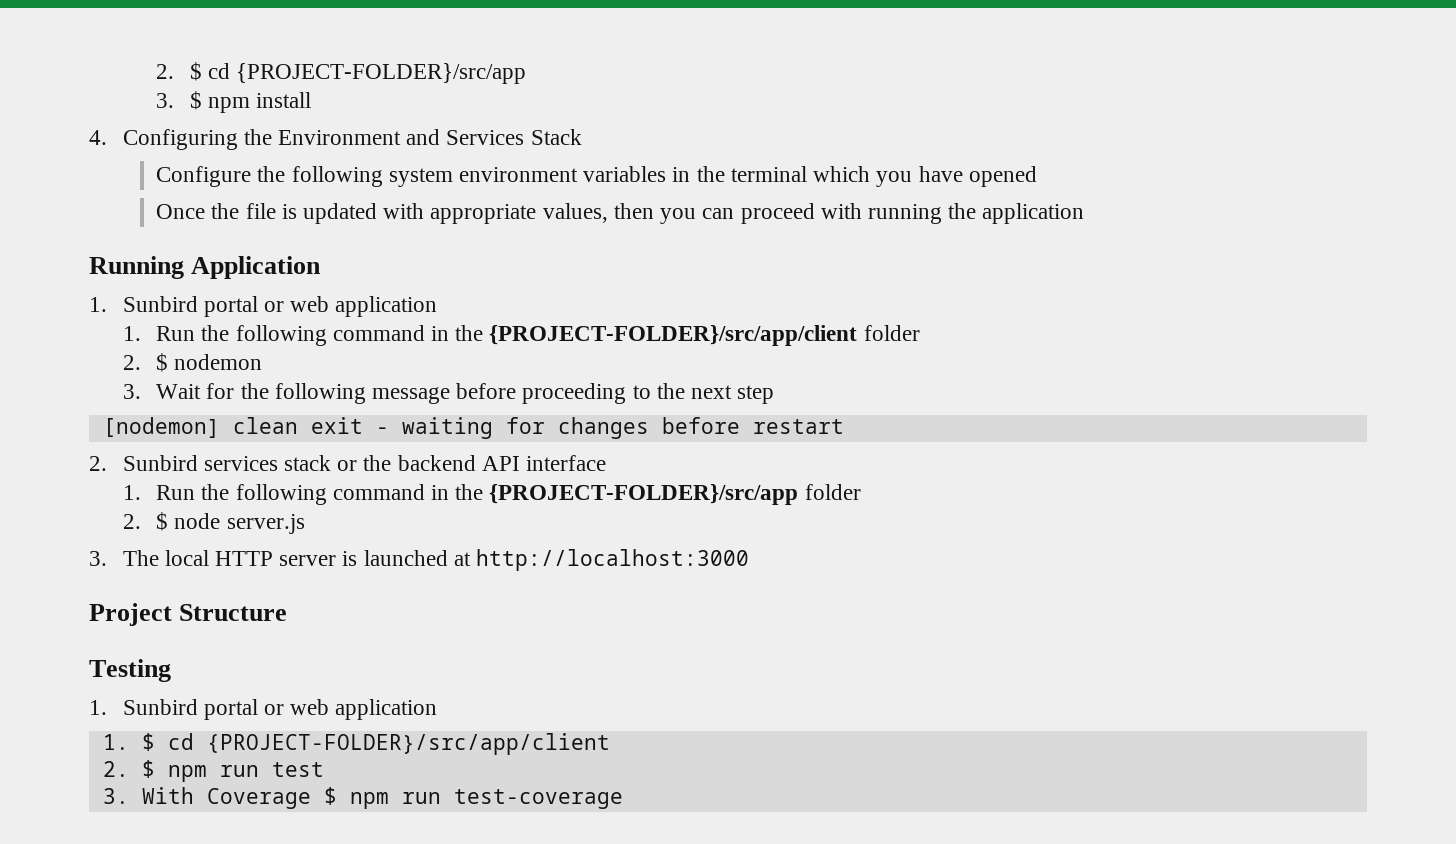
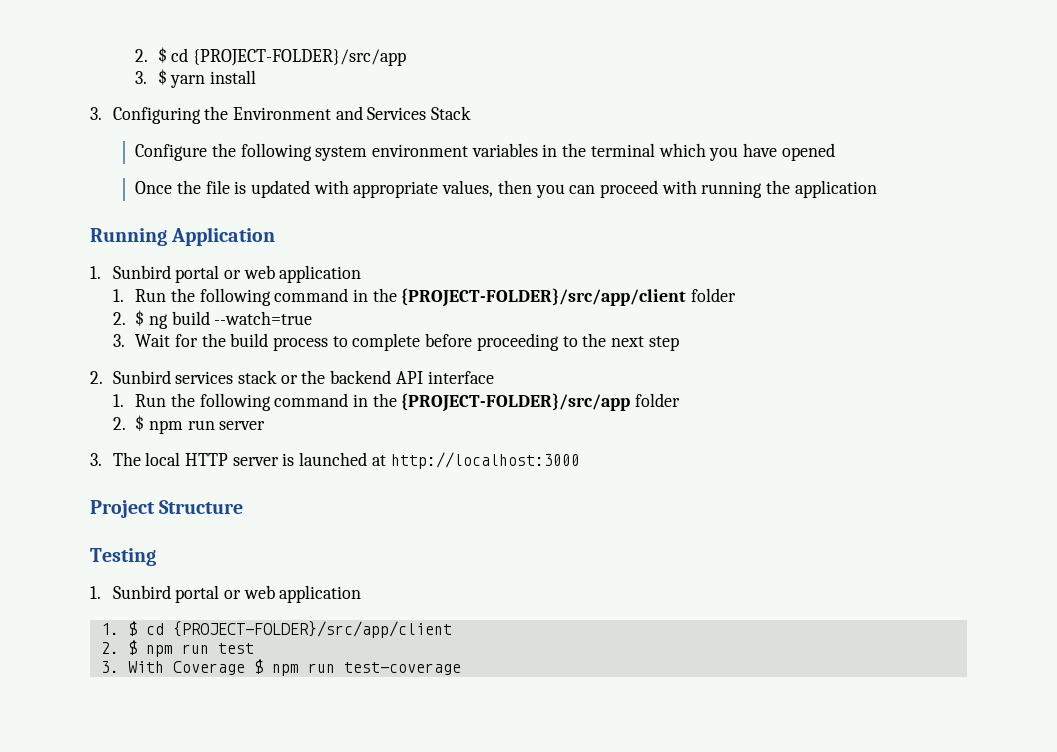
- 3. $ npm install
+ 3. $ yarn install
- 4. Configuring the Environment and Services Stack
+ 3. Configuring the Environment and Services Stack
- 2. $ nodemon
+ 2. $ ng build --watch=true
- 3. Wait for the following message before proceeding to the next step
+ 3. Wait for the build process to complete before proceeding to the next step
- [nodemon] clean exit - waiting for changes before restart
- 2. $ node server.js
+ 2. $ npm run server

